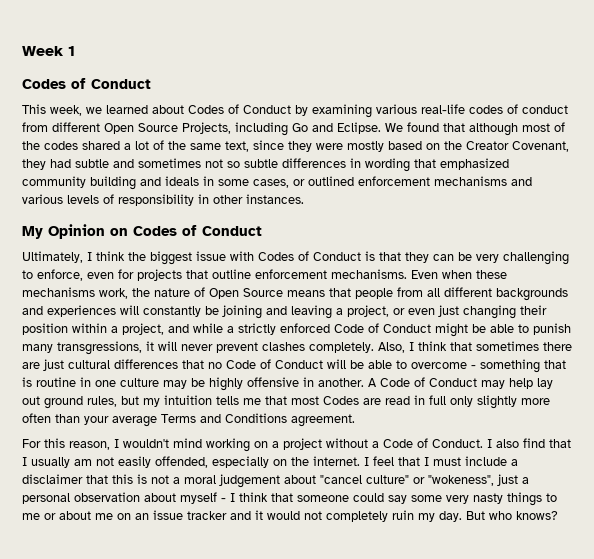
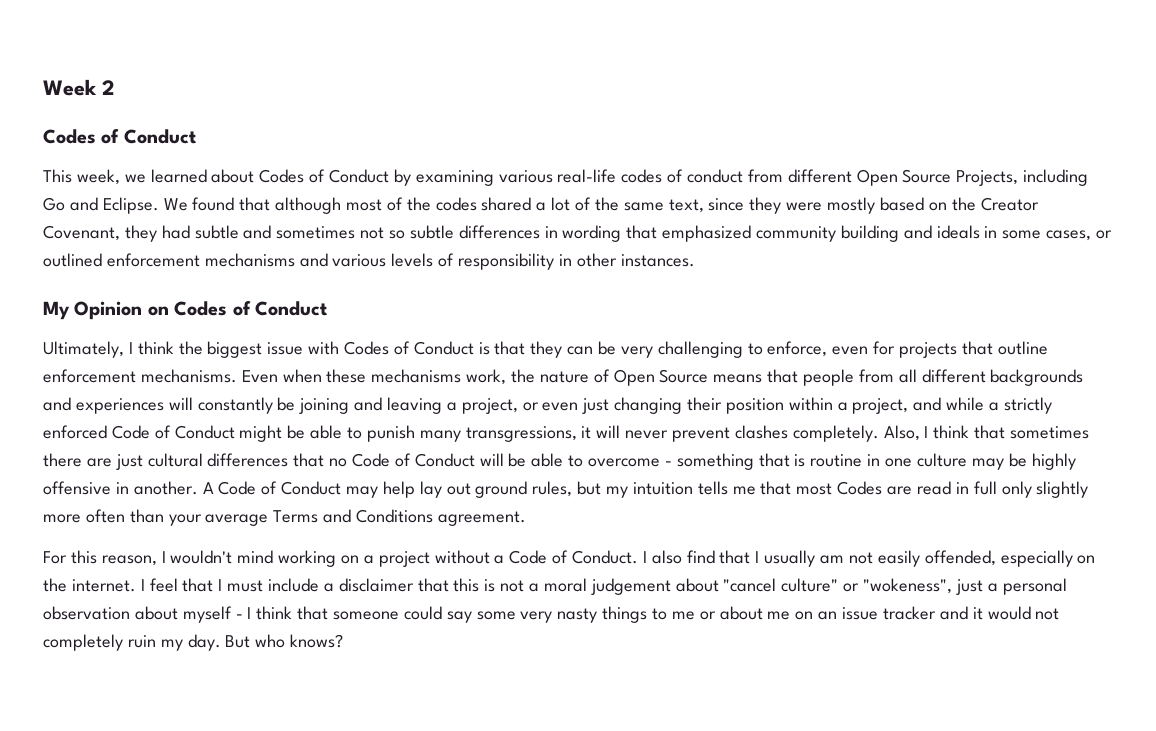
- Week 1
+ Week 2

